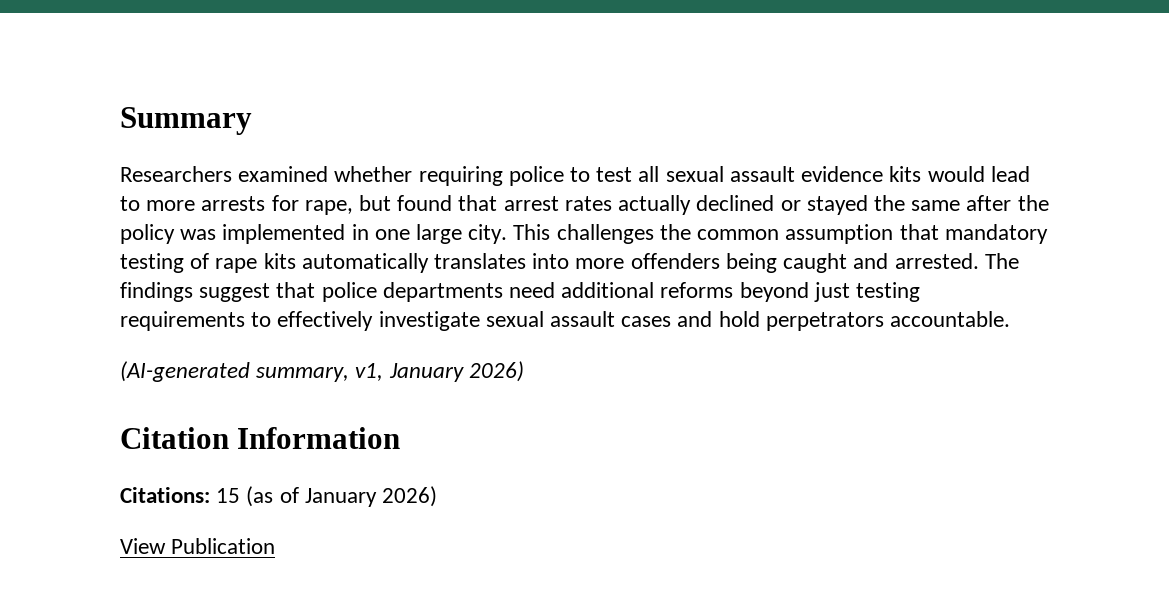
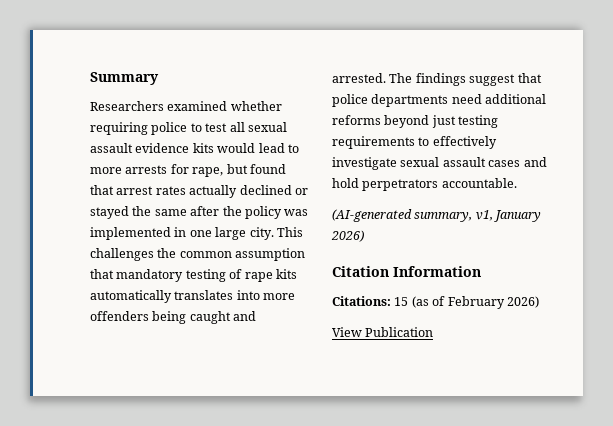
- Citations: 15 (as of January 2026)
+ Citations: 15 (as of February 2026)

